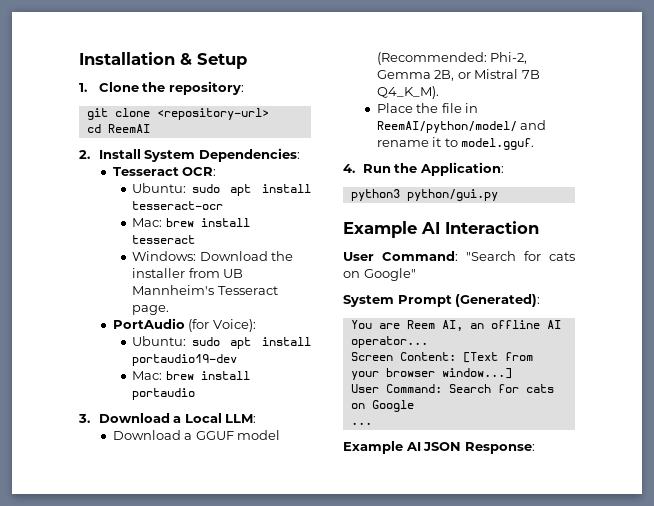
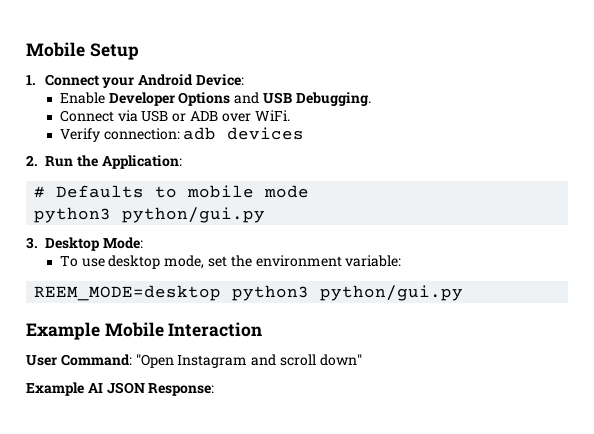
- Installation & Setup
+ Mobile Setup
- 1. Clone the repository:
- git clone <repository-url>
- cd ReemAI
- 2. Install System Dependencies:
- Tesseract OCR:
- Ubuntu: sudo apt install tesseract-ocr
- Mac: brew install tesseract
- Windows: Download the installer from UB Mannheim's Tesseract page.
- PortAudio (for Voice):
- Ubuntu: sudo apt install portaudio19-dev
- Mac: brew install portaudio
- 3. Download a Local LLM:
- Download a GGUF model (Recommended: Phi-2, Gemma 2B, or Mistral 7B Q4_K_M).
- Place the file in ReemAI/python/model/ and rename it to model.gguf.
- 4. Run the Application:
+ 1. Connect your Android Device:
+ Enable Developer Options and USB Debugging.
+ Connect via USB or ADB over WiFi.
+ Verify connection: adb devices
+ 2. Run the Application:
+ # Defaults to mobile mode
  python3 python/gui.py
+ 3. Desktop Mode:
+ To use desktop mode, set the environment variable:
+ REEM_MODE=desktop python3 python/gui.py
- Example AI Interaction
+ Example Mobile Interaction
- User Command: "Search for cats on Google"
- System Prompt (Generated):
- You are Reem AI, an offline AI operator...
- Screen Content: [Text from your browser window...]
- User Command: Search for cats on Google
- ...
+ User Command: "Open Instagram and scroll down"

